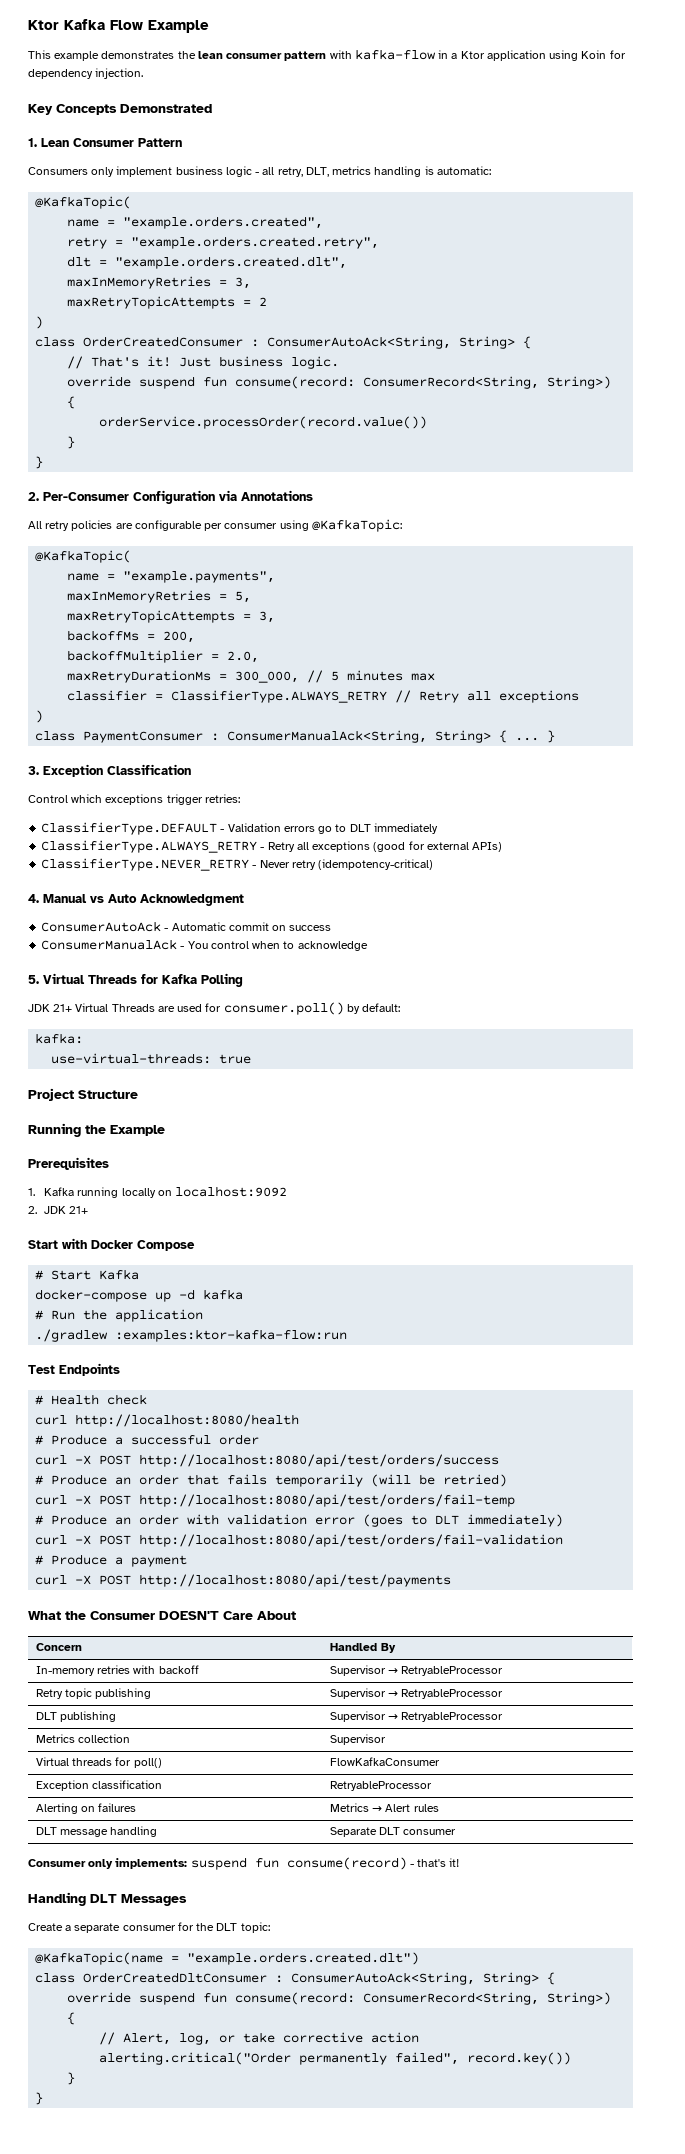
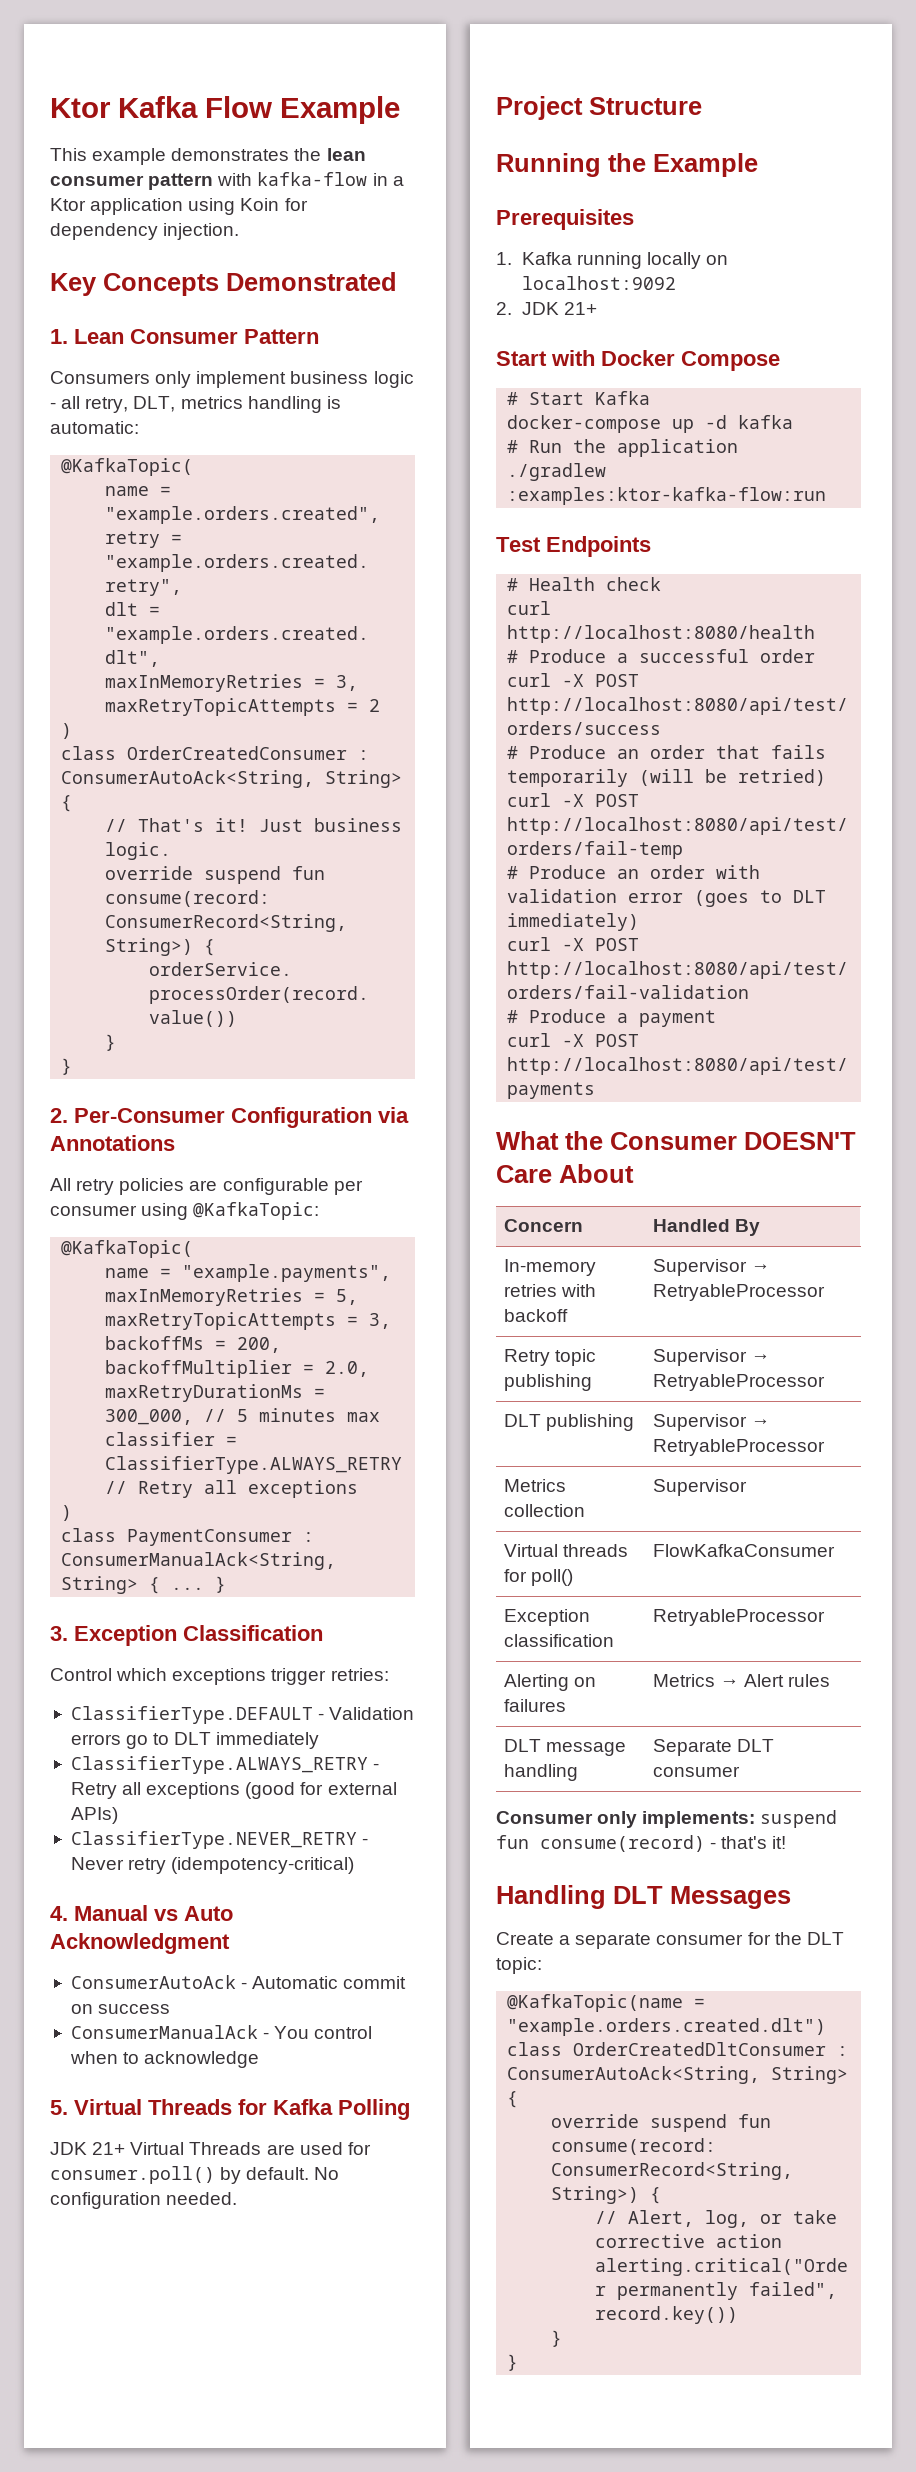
- JDK 21+ Virtual Threads are used for consumer.poll() by default:
- kafka:
- use-virtual-threads: true
+ JDK 21+ Virtual Threads are used for consumer.poll() by default. No configuration needed.

